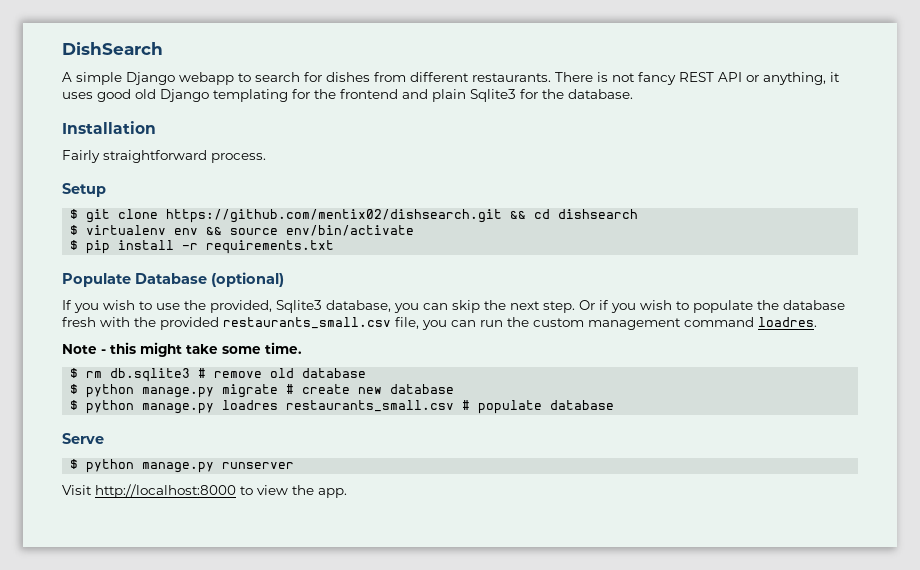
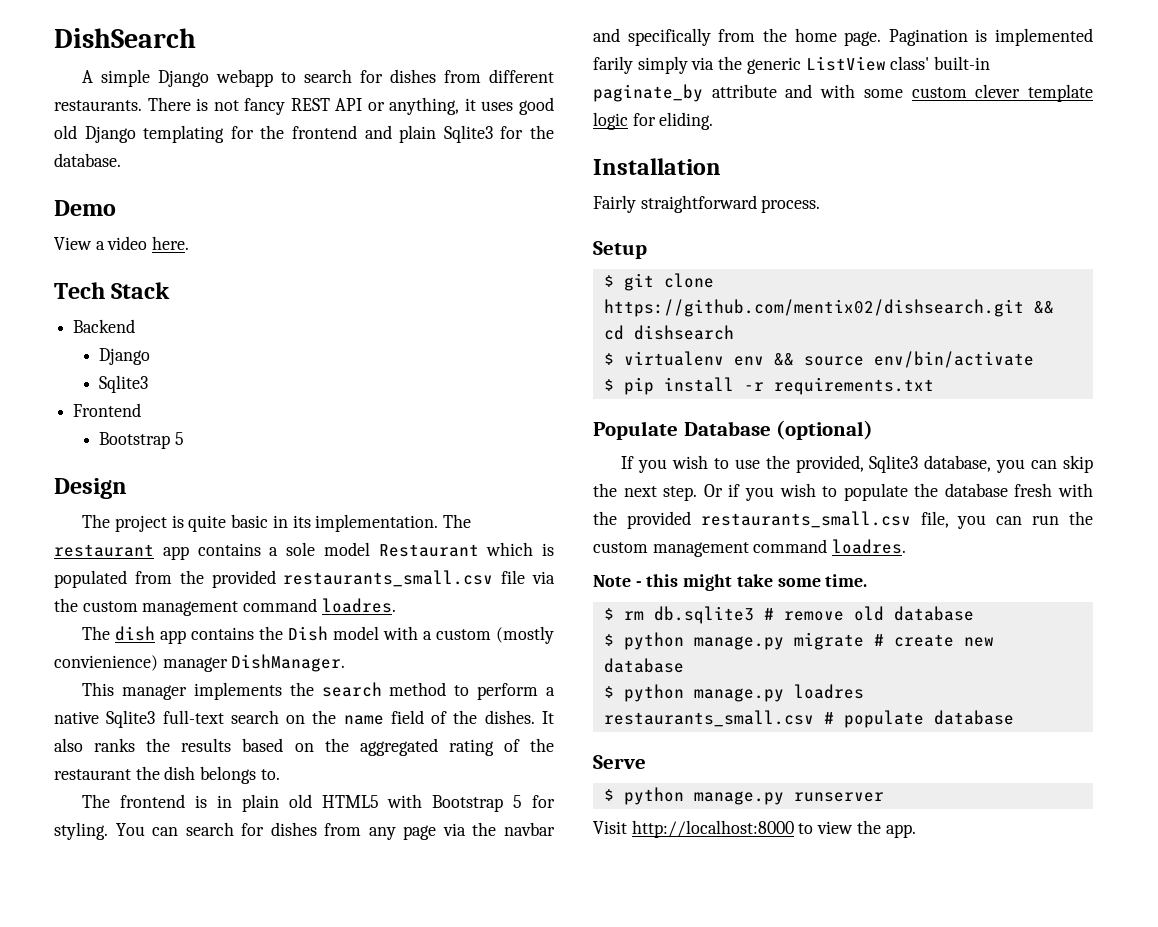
+ Demo
+ View a video here.
+ Tech Stack
+ Backend
+ Django
+ Sqlite3
+ Frontend
+ Bootstrap 5
+ Design
+ The project is quite basic in its implementation. The restaurant app contains a sole model Restaurant which is populated from the provided restaurants_small.csv file via the custom management command loadres.
+ The dish app contains the Dish model with a custom (mostly convienience) manager DishManager.
+ This manager implements the search method to perform a native Sqlite3 full-text search on the name field of the dishes. It also ranks the results based on the aggregated rating of the restaurant the dish belongs to.
+ The frontend is in plain old HTML5 with Bootstrap 5 for styling. You can search for dishes from any page via the navbar and specifically from the home page. Pagination is implemented farily simply via the generic ListView class' built-in paginate_by attribute and with some custom clever template logic for eliding.

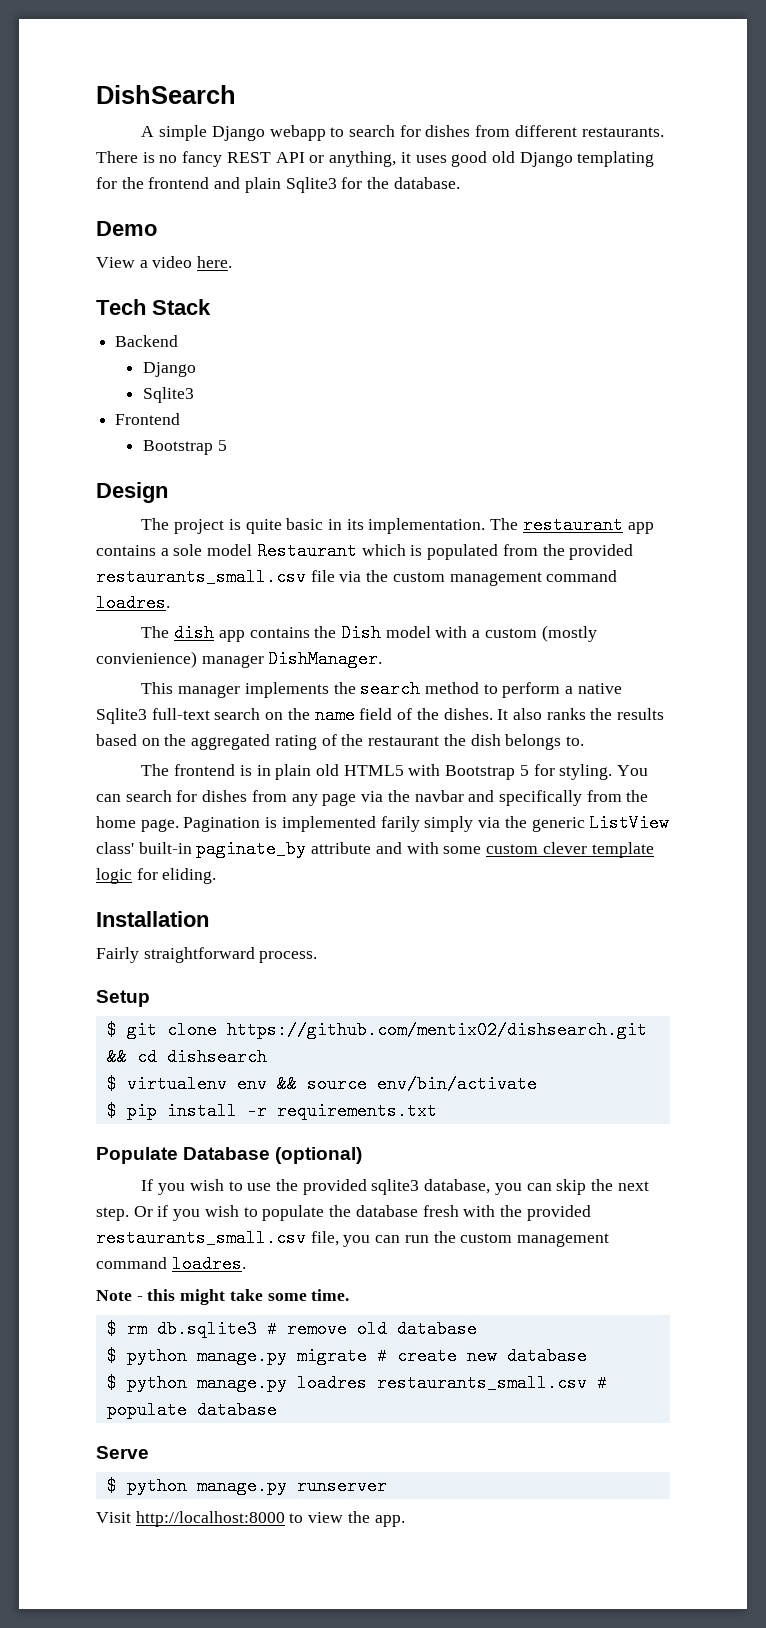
- There is not fancy REST API or anything, it uses good old Django templating for the frontend and plain Sqlite3 for the database.
+ There is no fancy REST API or anything, it uses good old Django templating for the frontend and plain Sqlite3 for the database.
- If you wish to use the provided, Sqlite3 database, you can skip the next step.
+ If you wish to use the provided sqlite3 database, you can skip the next step.

